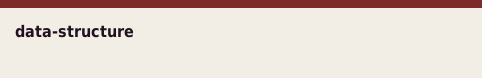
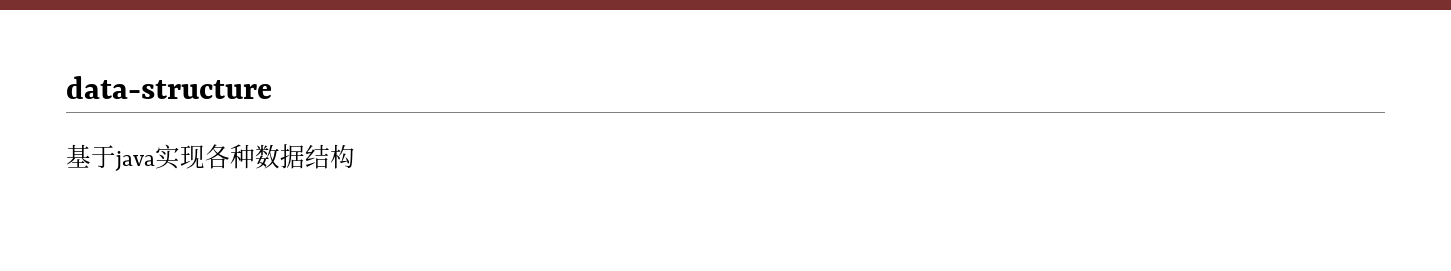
+ 基于java实现各种数据结构

